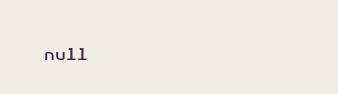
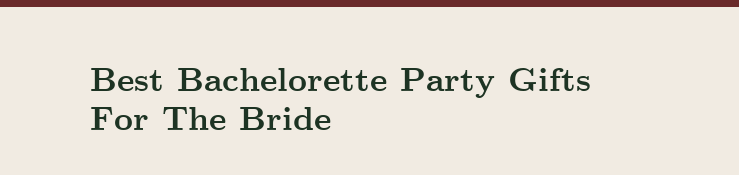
- null
+ Best Bachelorette Party Gifts For The Bride

